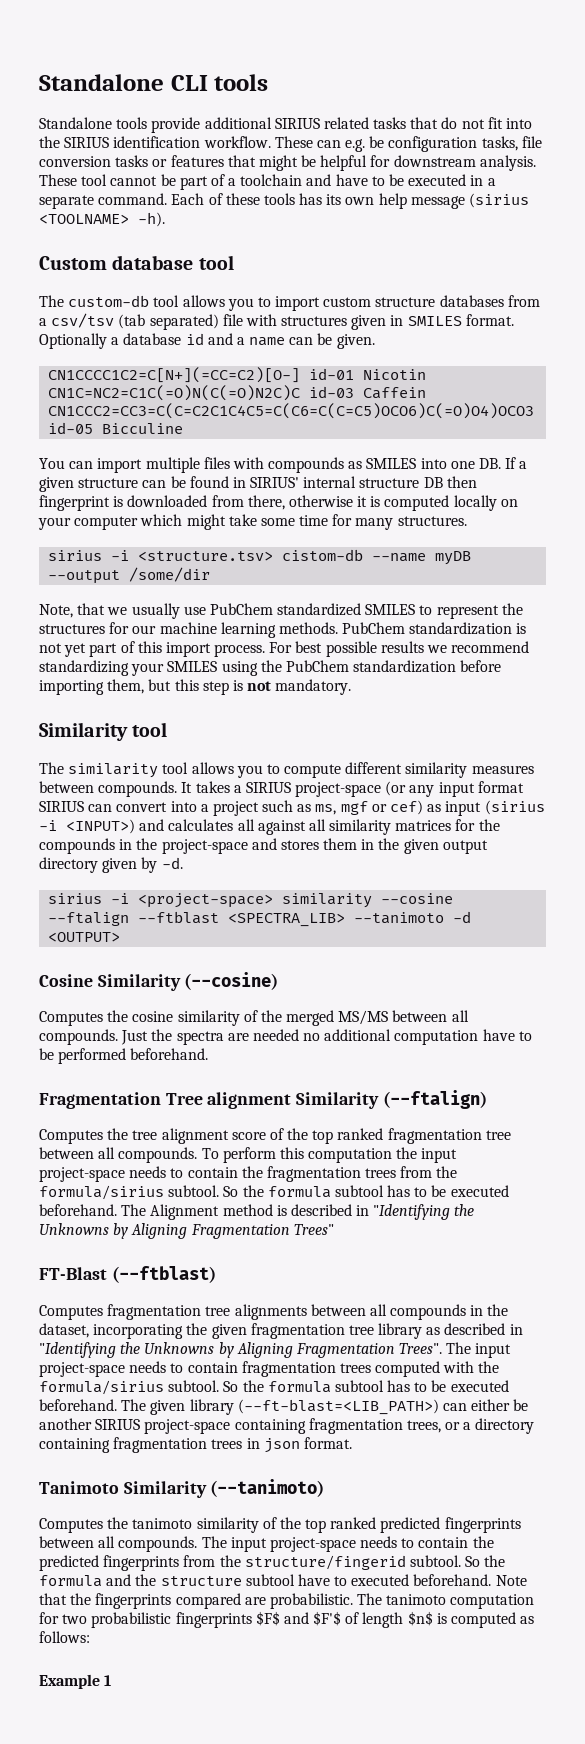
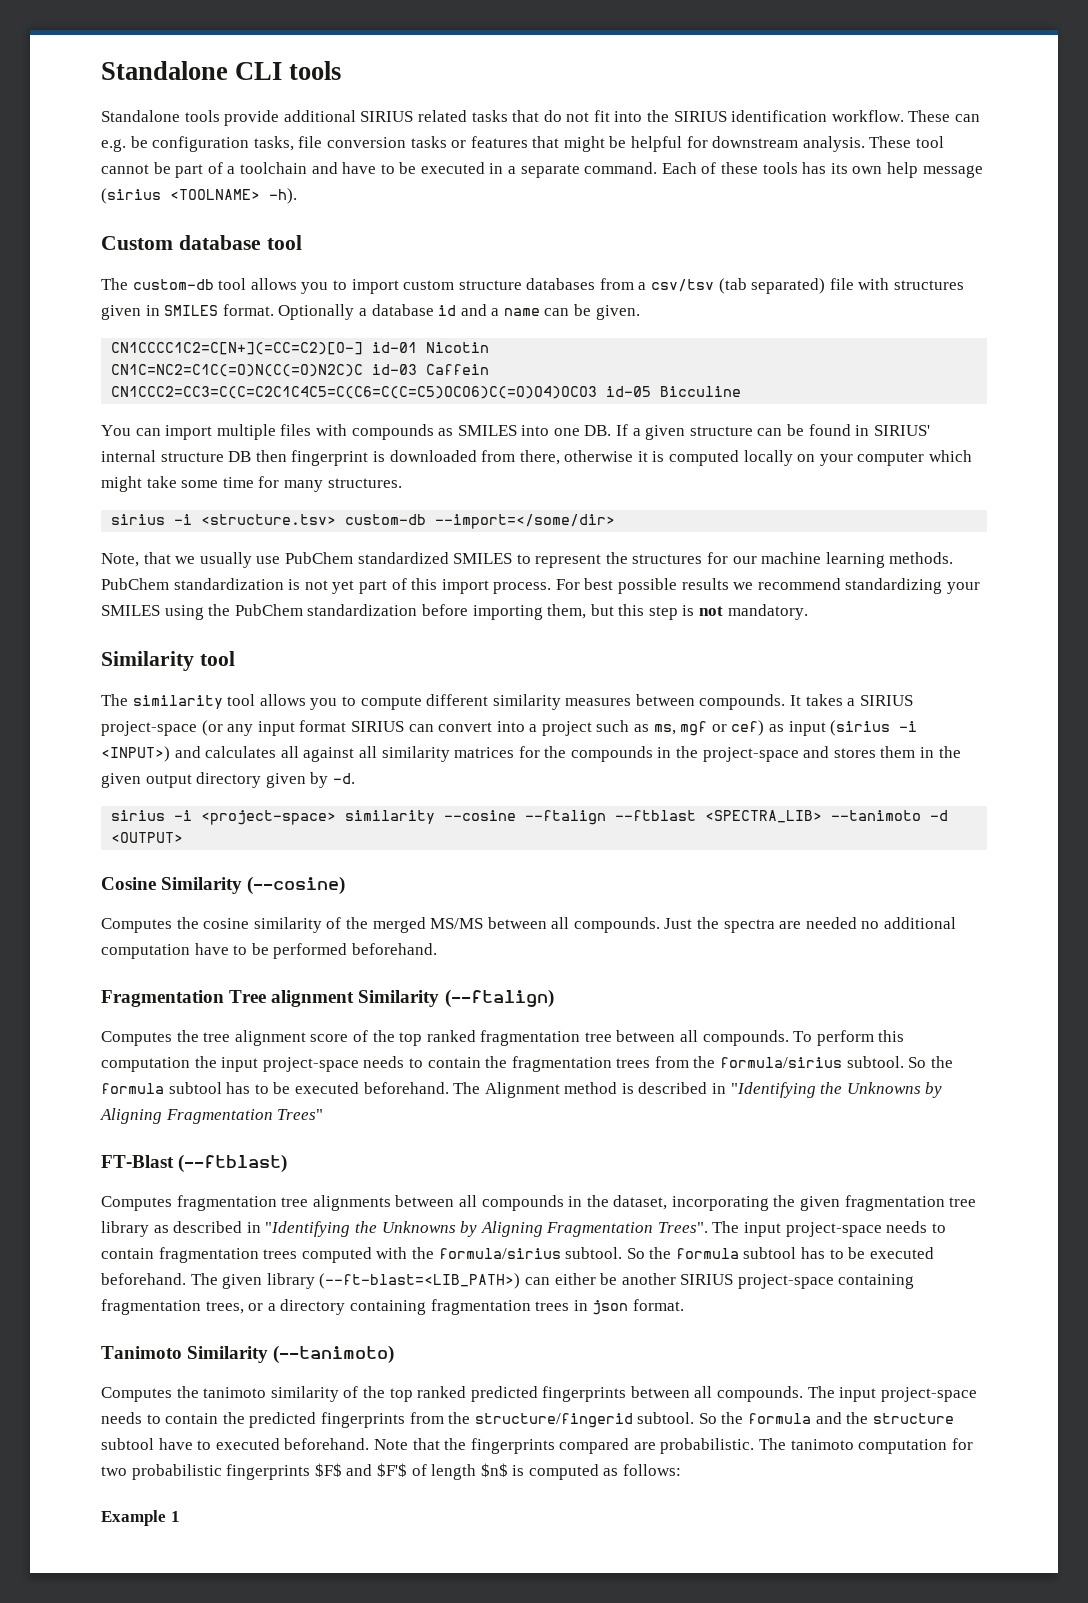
- sirius -i <structure.tsv> cistom-db --name myDB --output /some/dir
+ sirius -i <structure.tsv> custom-db --import=</some/dir>

